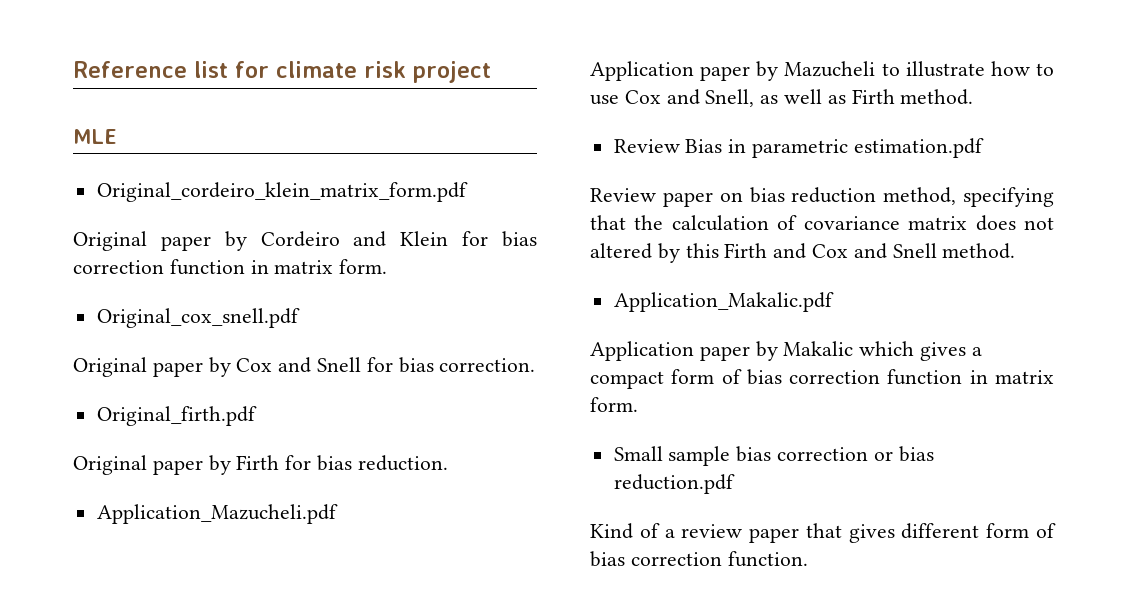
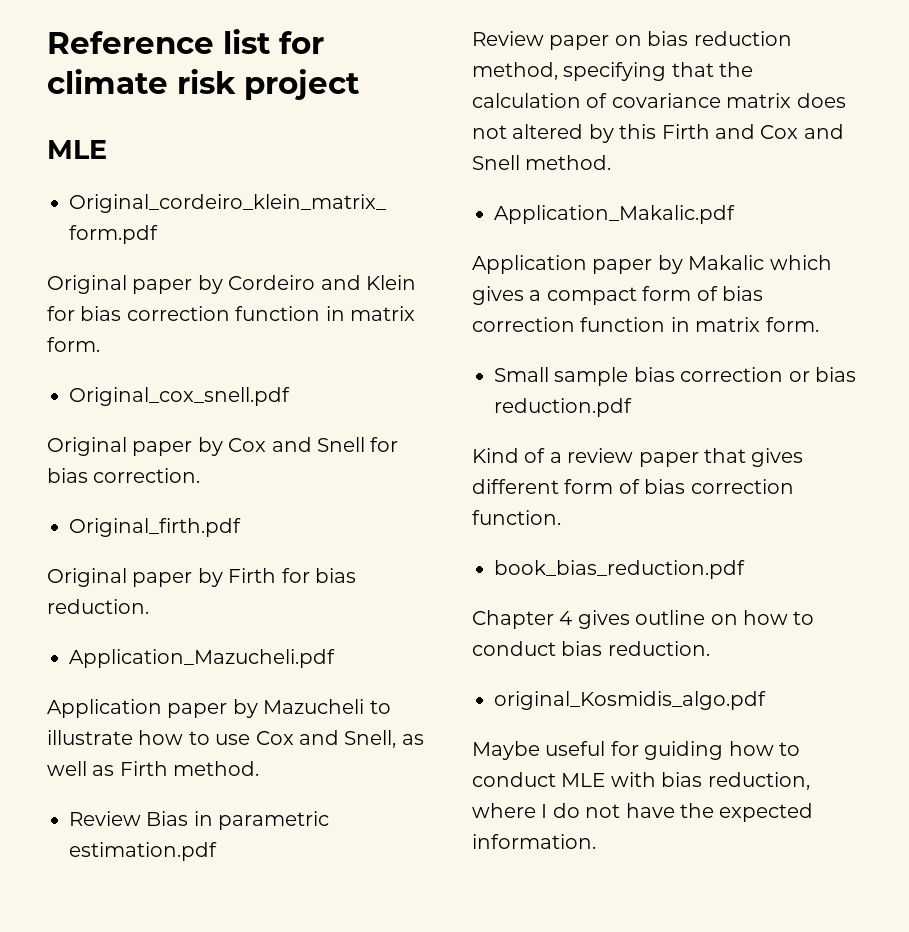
+ book_bias_reduction.pdf
+ Chapter 4 gives outline on how to conduct bias reduction.
+ original_Kosmidis_algo.pdf
+ Maybe useful for guiding how to conduct MLE with bias reduction, where I do not have the expected information.

